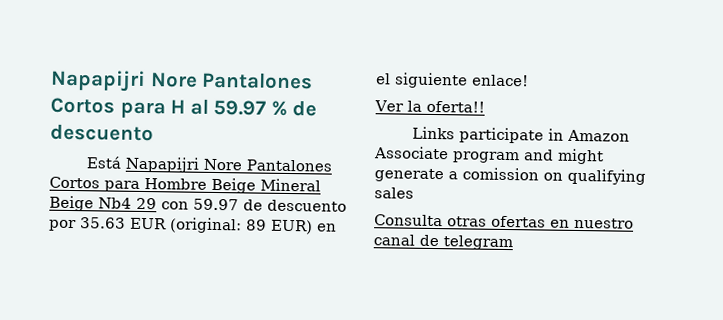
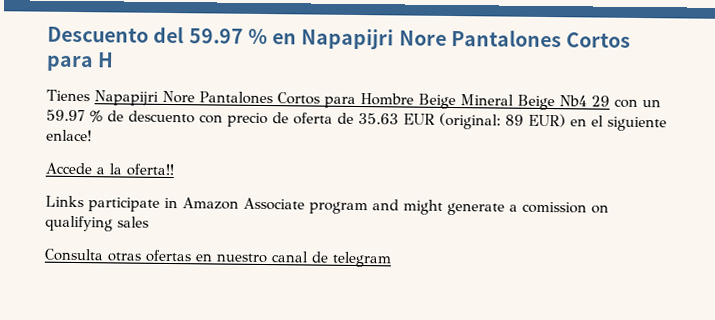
- Napapijri Nore Pantalones Cortos para H al 59.97 % de descuento
- Está Napapijri Nore Pantalones Cortos para Hombre Beige Mineral Beige Nb4 29 con 59.97 de descuento por 35.63 EUR (original: 89 EUR) en el siguiente enlace!
+ Descuento del 59.97 % en Napapijri Nore Pantalones Cortos para H
+ Tienes Napapijri Nore Pantalones Cortos para Hombre Beige Mineral Beige Nb4 29 con un 59.97 % de descuento con precio de oferta de 35.63 EUR (original: 89 EUR) en el siguiente enlace!
- Ver la oferta!!
+ Accede a la oferta!!

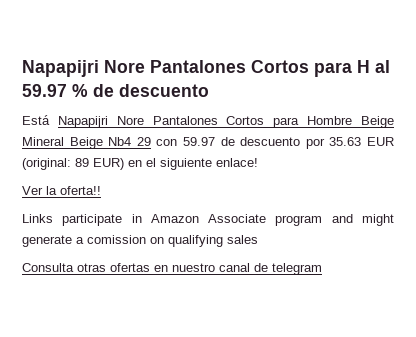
- Descuento del 59.97 % en Napapijri Nore Pantalones Cortos para H
- Tienes Napapijri Nore Pantalones Cortos para Hombre Beige Mineral Beige Nb4 29 con un 59.97 % de descuento con precio de oferta de 35.63 EUR (original: 89 EUR) en el siguiente enlace!
+ Napapijri Nore Pantalones Cortos para H al 59.97 % de descuento
+ Está Napapijri Nore Pantalones Cortos para Hombre Beige Mineral Beige Nb4 29 con 59.97 de descuento por 35.63 EUR (original: 89 EUR) en el siguiente enlace!
- Accede a la oferta!!
+ Ver la oferta!!

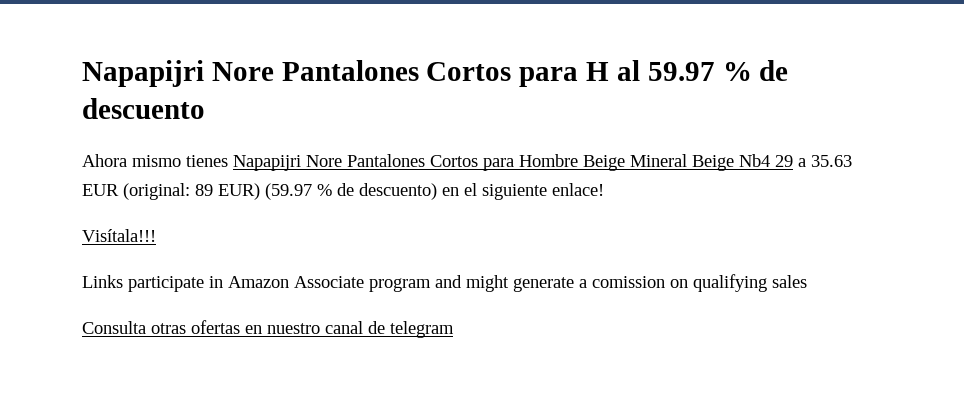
- Está Napapijri Nore Pantalones Cortos para Hombre Beige Mineral Beige Nb4 29 con 59.97 de descuento por 35.63 EUR (original: 89 EUR) en el siguiente enlace!
+ Ahora mismo tienes Napapijri Nore Pantalones Cortos para Hombre Beige Mineral Beige Nb4 29 a 35.63 EUR (original: 89 EUR) (59.97 % de descuento) en el siguiente enlace!
- Ver la oferta!!
+ Visítala!!!

